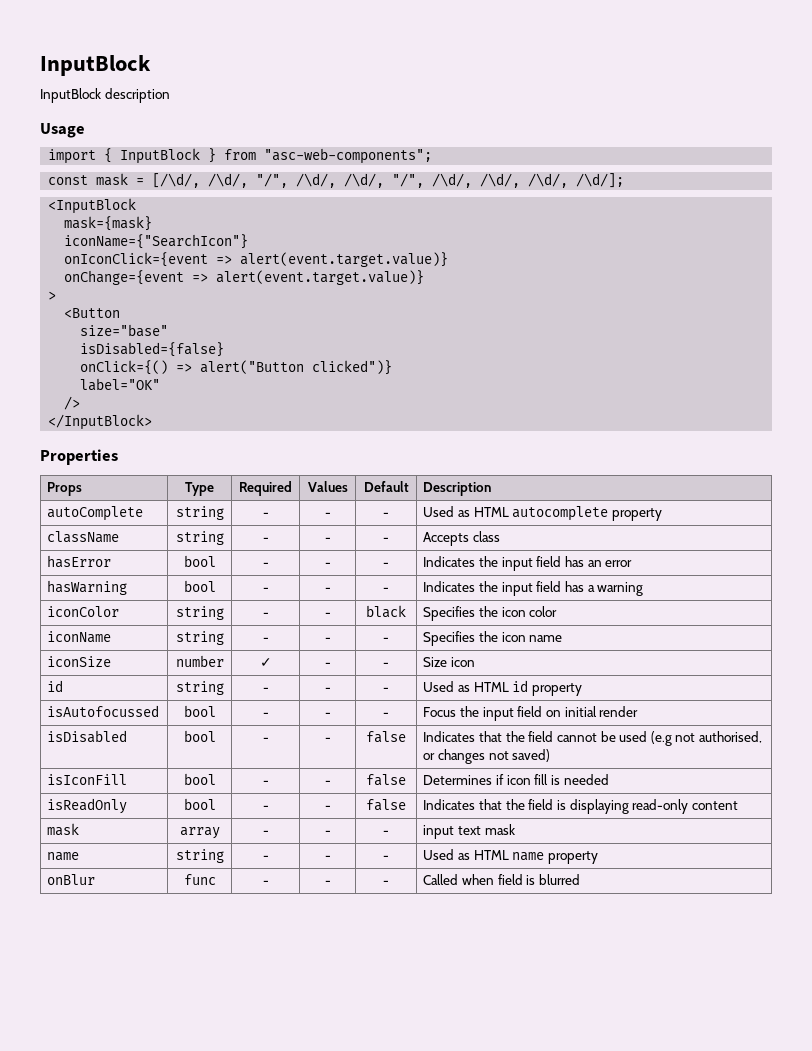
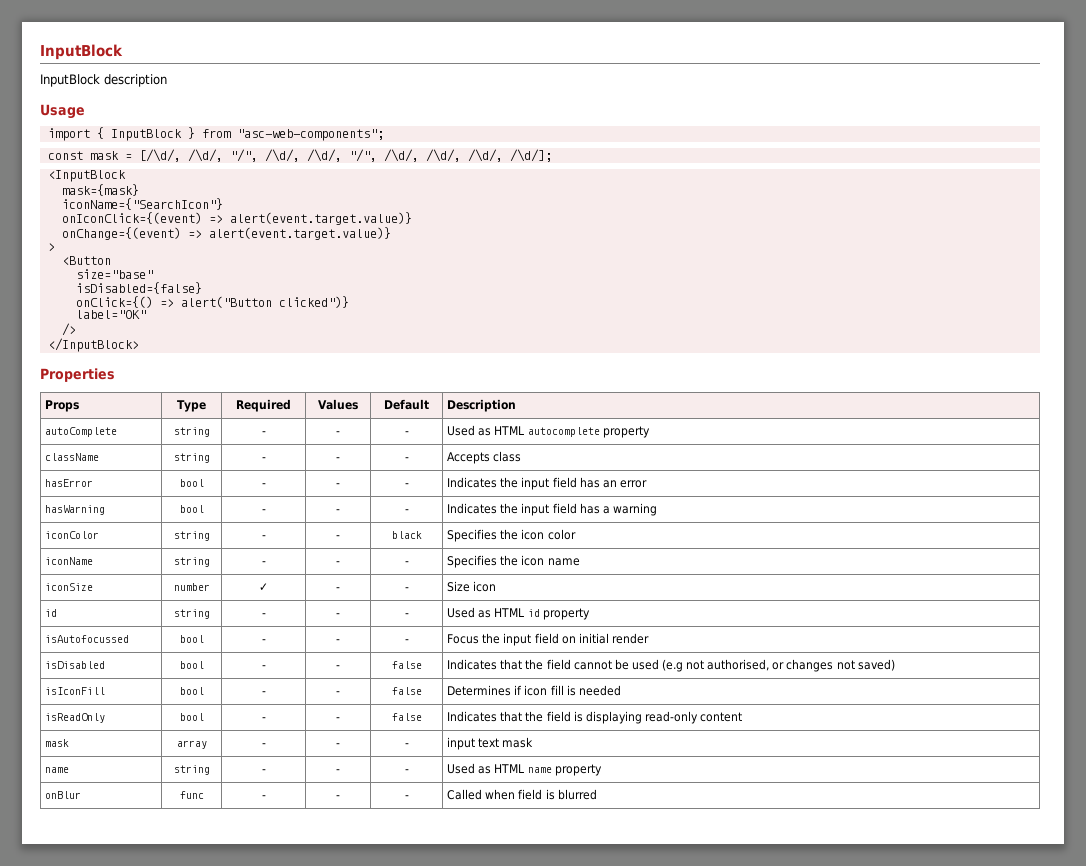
- onIconClick={event => alert(event.target.value)}
- onChange={event => alert(event.target.value)}
+ onIconClick={(event) => alert(event.target.value)}
+ onChange={(event) => alert(event.target.value)}

